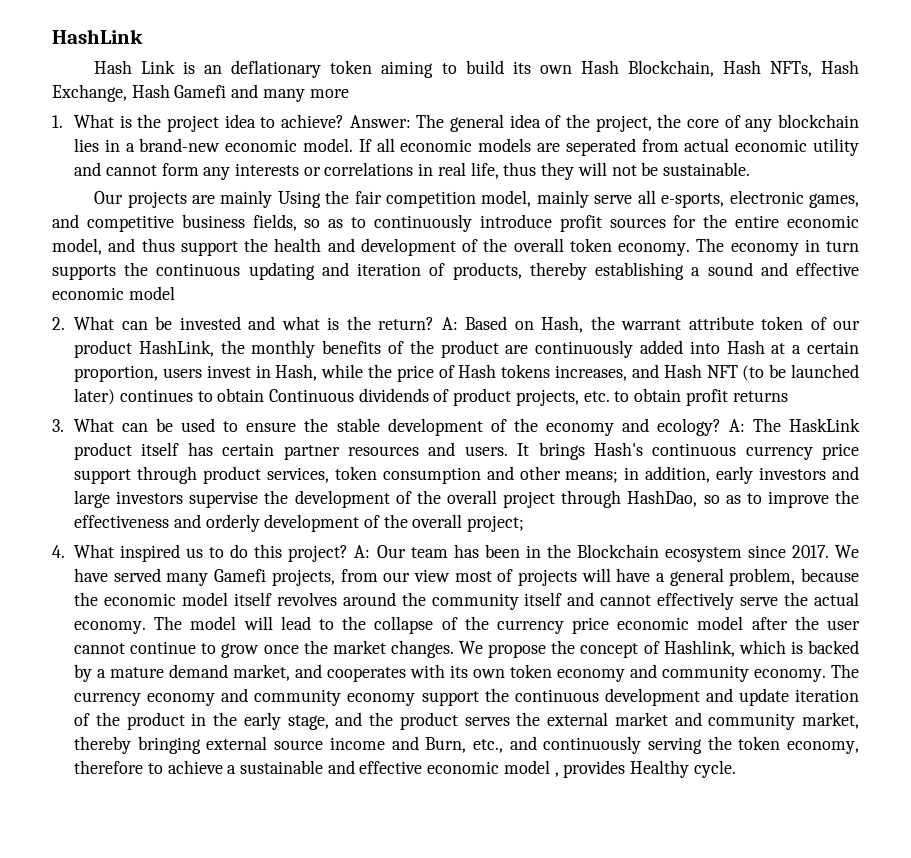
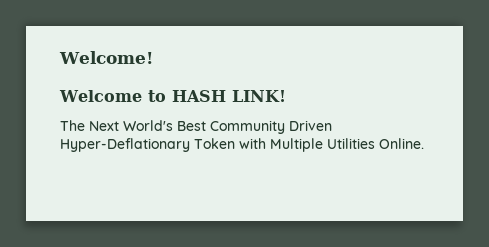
- HashLink
- Hash Link is an deflationary token aiming to build its own Hash Blockchain, Hash NFTs, Hash Exchange, Hash Gamefi and many more
- 1. What is the project idea to achieve? Answer: The general idea of the project, the core of any blockchain lies in a brand-new economic model. If all economic models are seperated from actual economic utility and cannot form any interests or correlations in real life, thus they will not be sustainable.
- Our projects are mainly Using the fair competition model, mainly serve all e-sports, electronic games, and competitive business fields, so as to continuously introduce profit sources for the entire economic model, and thus support the health and development of the overall token economy. The economy in turn supports the continuous updating and iteration of products, thereby establishing a sound and effective economic model
- 2. What can be invested and what is the return? A: Based on Hash, the warrant attribute token of our product HashLink, the monthly benefits of the product are continuously added into Hash at a certain proportion, users invest in Hash, while the price of Hash tokens increases, and Hash NFT (to be launched later) continues to obtain Continuous dividends of product projects, etc. to obtain profit returns
- 3. What can be used to ensure the stable development of the economy and ecology? A: The HaskLink product itself has certain partner resources and users. It brings Hash's continuous currency price support through product services, token consumption and other means; in addition, early investors and large investors supervise the development of the overall project through HashDao, so as to improve the effectiveness and orderly development of the overall project;
- 4. What inspired us to do this project? A: Our team has been in the Blockchain ecosystem since 2017. We have served many Gamefi projects, from our view most of projects will have a general problem, because the economic model itself revolves around the community itself and cannot effectively serve the actual economy. The model will lead to the collapse of the currency price economic model after the user cannot continue to grow once the market changes. We propose the concept of Hashlink, which is backed by a mature demand market, and cooperates with its own token economy and community economy. The currency economy and community economy support the continuous development and update iteration of the product in the early stage, and the product serves the external market and community market, thereby bringing external source income and Burn, etc., and continuously serving the token economy, therefore to achieve a sustainable and effective economic model , provides Healthy cycle.
+ Welcome!
+ Welcome to HASH LINK!
+ The Next World's Best Community Driven Hyper-Deflationary Token with Multiple Utilities Online.

